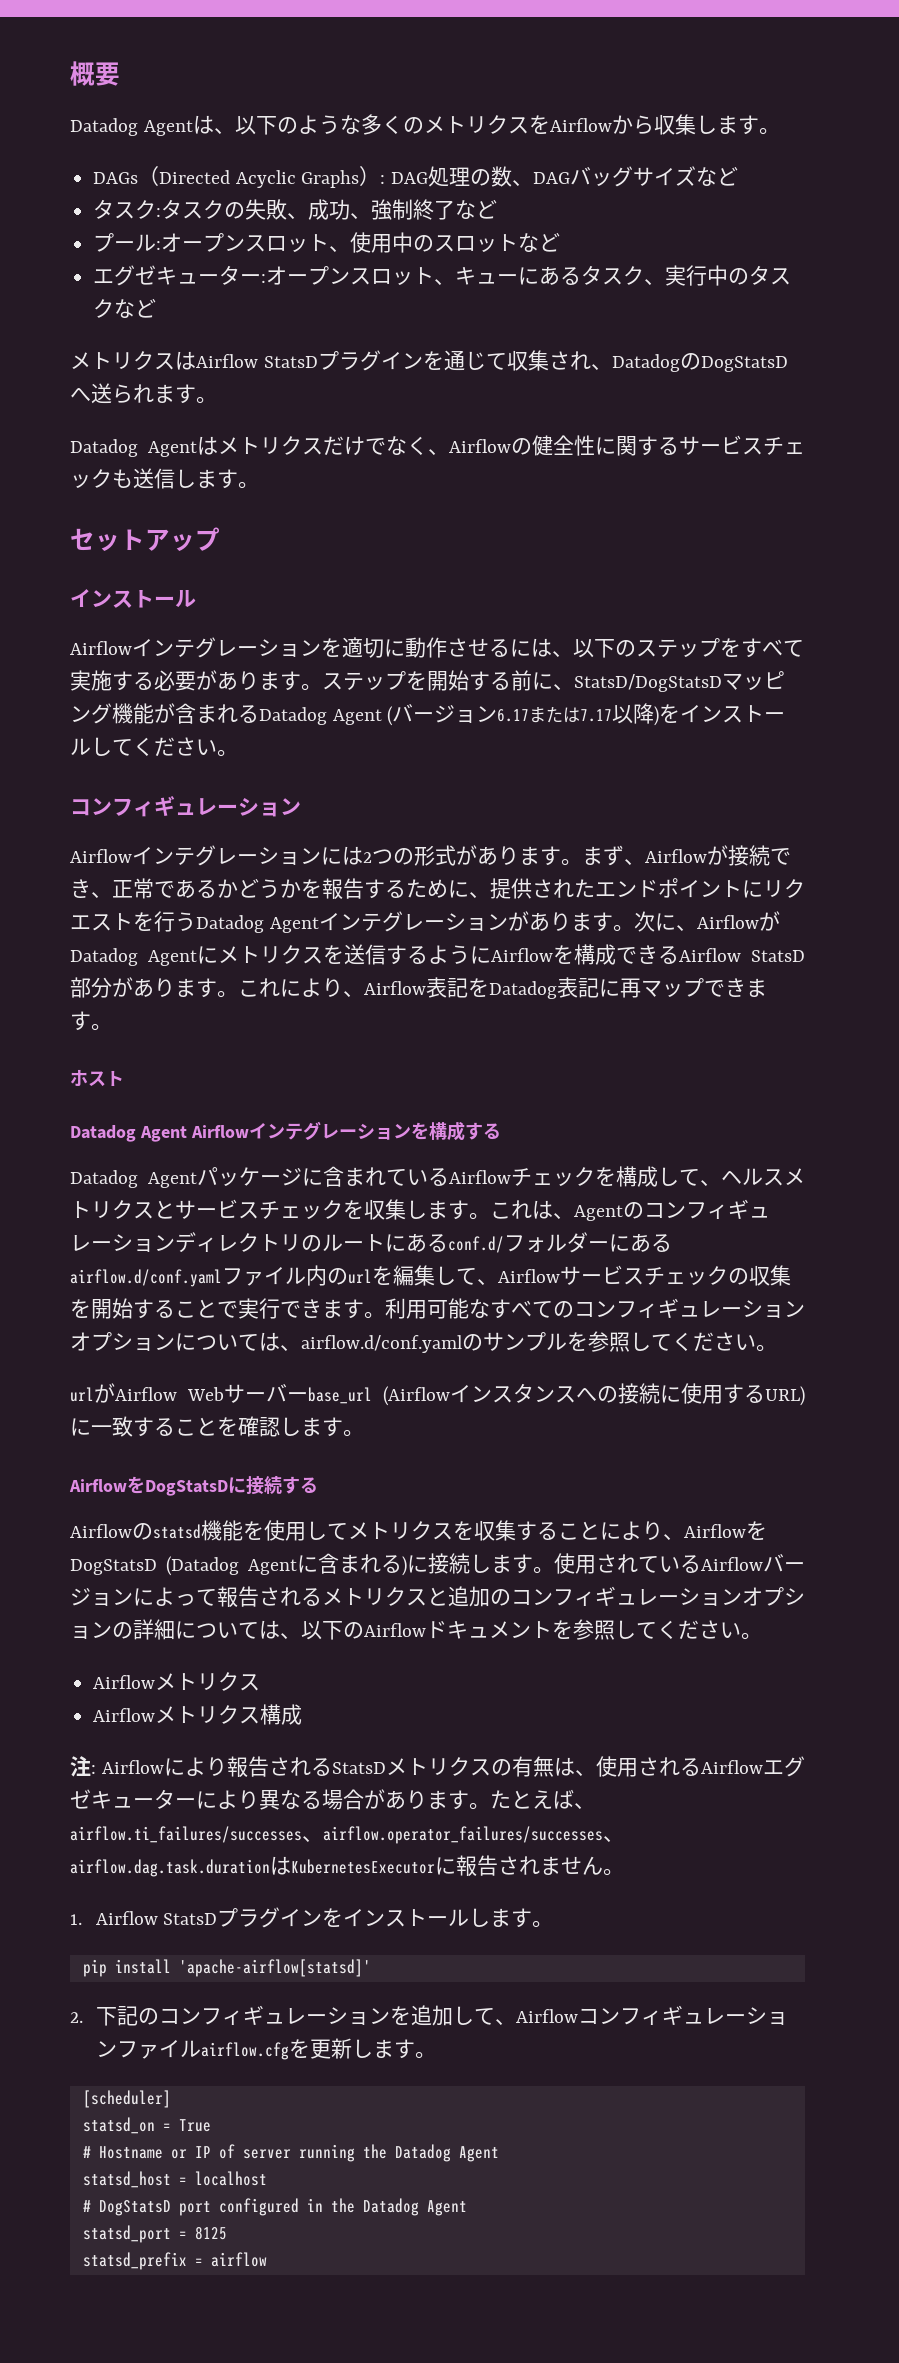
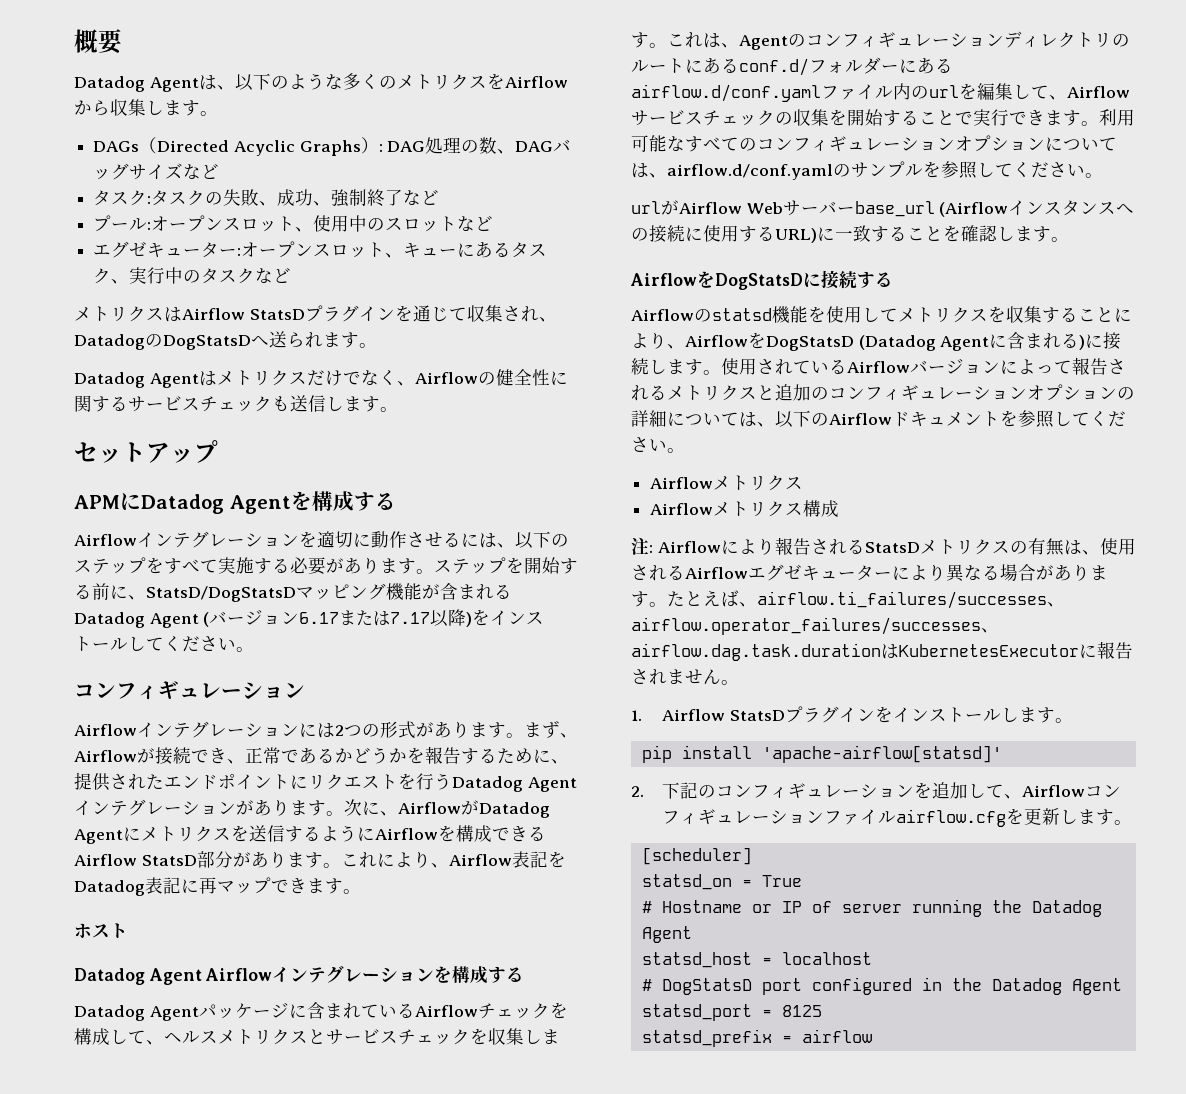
  セットアップ
- インストール
+ APMにDatadog Agentを構成する

